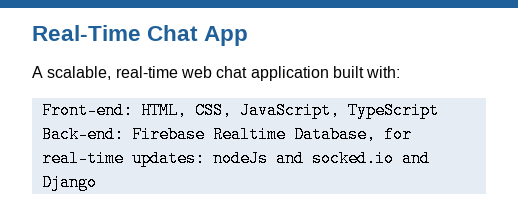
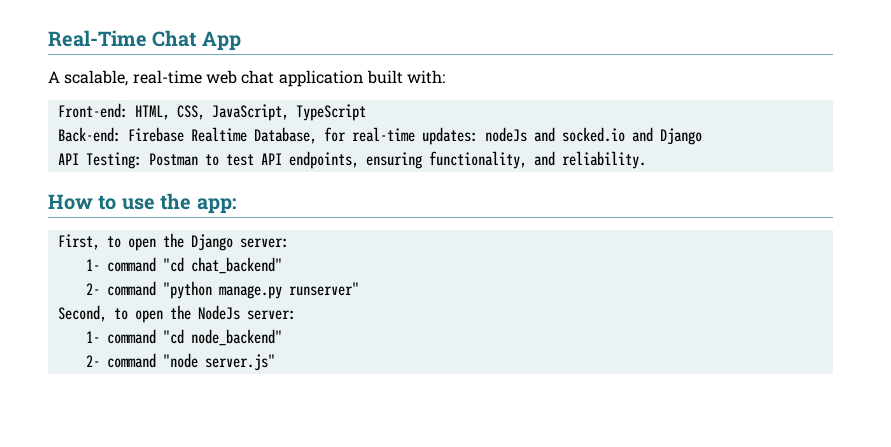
+ API Testing: Postman to test API endpoints, ensuring functionality, and reliability.
+ How to use the app:
+ First, to open the Django server:
+ 1- command "cd chat_backend"
+ 2- command "python manage.py runserver"
+ Second, to open the NodeJs server:
+ 1- command "cd node_backend"
+ 2- command "node server.js"

